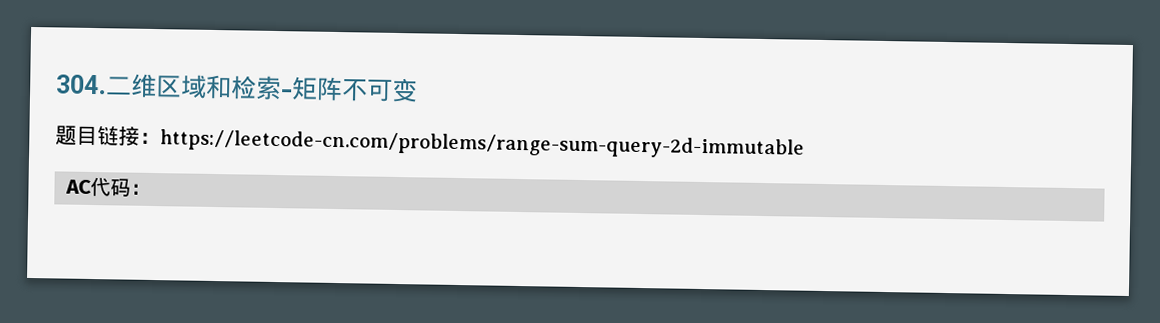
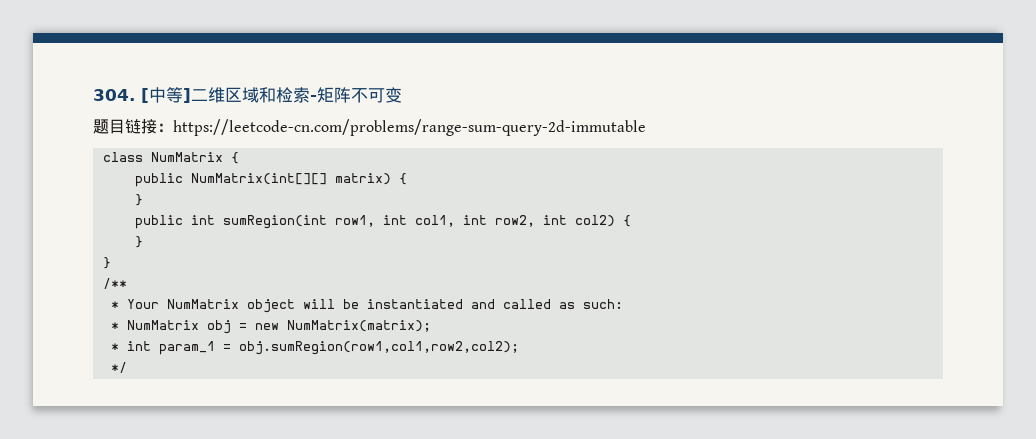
- 304.二维区域和检索-矩阵不可变
+ 304. [中等]二维区域和检索-矩阵不可变
- AC代码：
+ class NumMatrix {
+ public NumMatrix(int[][] matrix) {
+ }
+ public int sumRegion(int row1, int col1, int row2, int col2) {
+ }
+ }
+ /**
+ * Your NumMatrix object will be instantiated and called as such:
+ * NumMatrix obj = new NumMatrix(matrix);
+ * int param_1 = obj.sumRegion(row1,col1,row2,col2);
+ */

